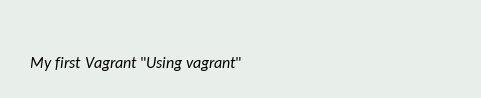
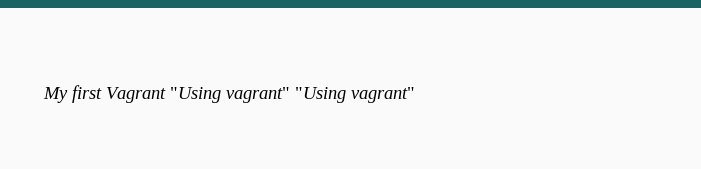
- My first Vagrant "Using vagrant"
+ My first Vagrant "Using vagrant" "Using vagrant"

